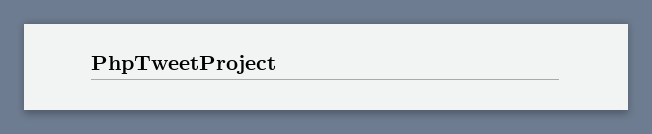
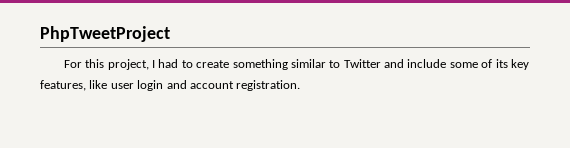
+ For this project, I had to create something similar to Twitter and include some of its key features, like user login and account registration.

